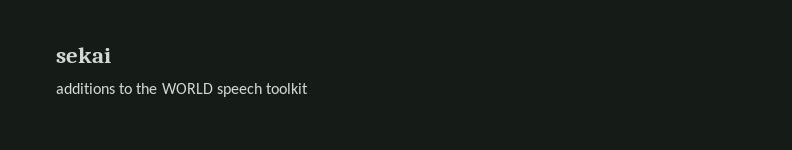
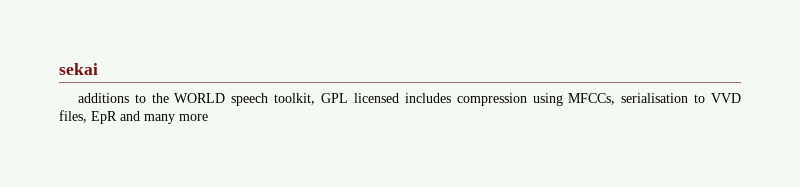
- additions to the WORLD speech toolkit
+ additions to the WORLD speech toolkit, GPL licensed includes compression using MFCCs, serialisation to VVD files, EpR and many more

